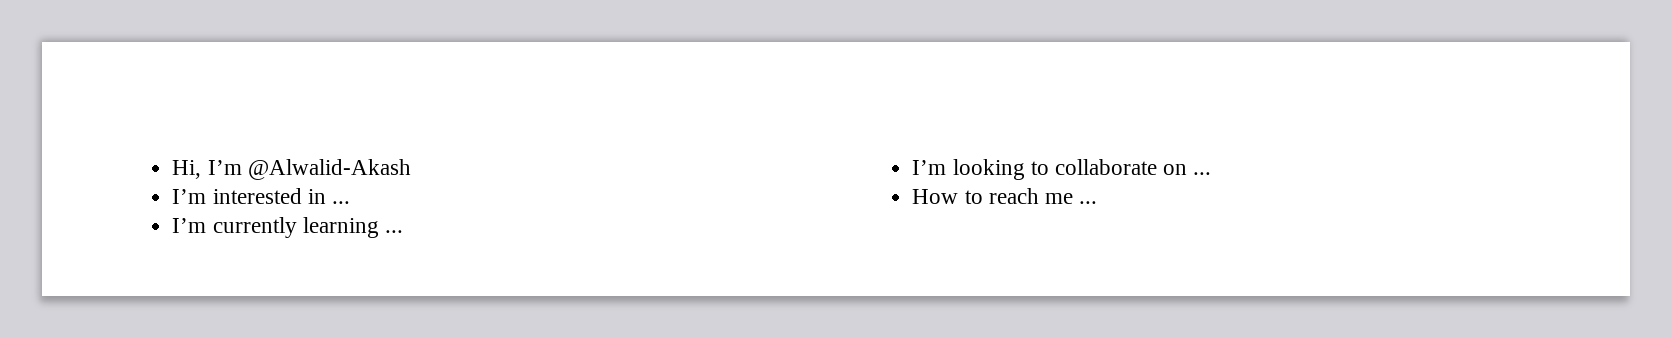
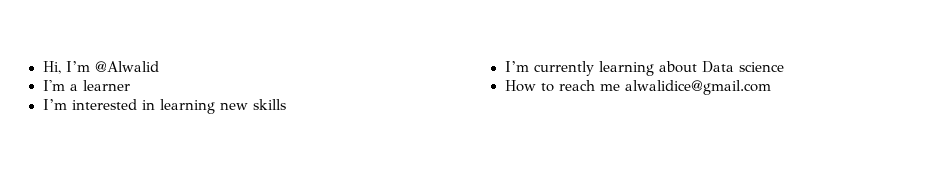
- Hi, I’m @Alwalid-Akash
+ Hi, I’m @Alwalid
+ I'm a learner
- I’m interested in ...
+ I’m interested in learning new skills
- I’m currently learning ...
- I’m looking to collaborate on ...
+ I’m currently learning about Data science
- How to reach me ...
+ How to reach me alwalidice@gmail.com

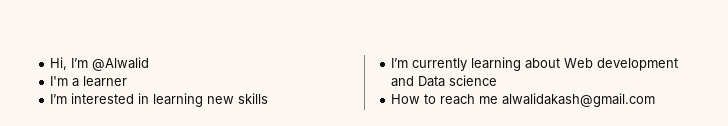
- I’m currently learning about Data science
+ I’m currently learning about Web development and Data science
- How to reach me alwalidice@gmail.com
+ How to reach me alwalidakash@gmail.com

